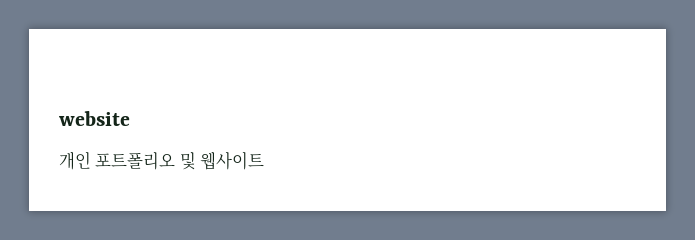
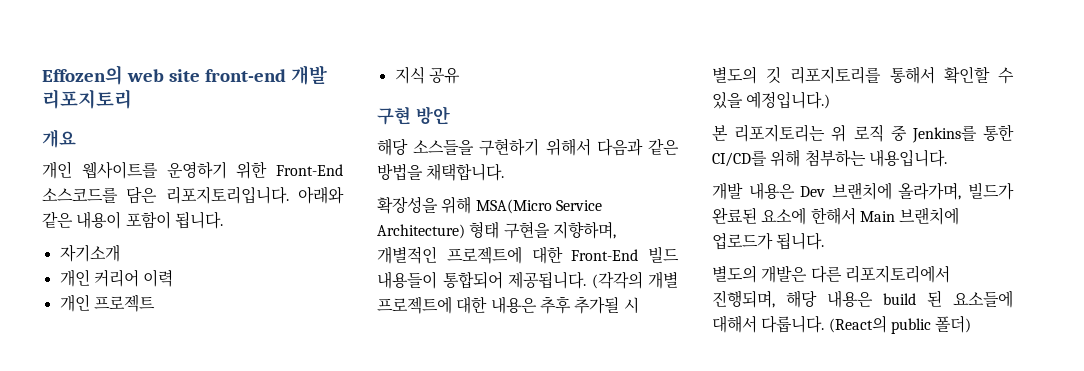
- website
- 개인 포트폴리오 및 웹사이트
+ Effozen의 web site front-end 개발 리포지토리
+ 개요
+ 개인 웹사이트를 운영하기 위한 Front-End 소스코드를 담은 리포지토리입니다. 아래와 같은 내용이 포함이 됩니다.
+ 자기소개
+ 개인 커리어 이력
+ 개인 프로젝트
+ 지식 공유
+ 구현 방안
+ 해당 소스들을 구현하기 위해서 다음과 같은 방법을 채택합니다.
+ 확장성을 위해 MSA(Micro Service Architecture) 형태 구현을 지향하며, 개별적인 프로젝트에 대한 Front-End 빌드 내용들이 통합되어 제공됩니다. (각각의 개별 프로젝트에 대한 내용은 추후 추가될 시 별도의 깃 리포지토리를 통해서 확인할 수 있을 예정입니다.)
+ 본 리포지토리는 위 로직 중 Jenkins를 통한 CI/CD를 위해 첨부하는 내용입니다.
+ 개발 내용은 Dev 브랜치에 올라가며, 빌드가 완료된 요소에 한해서 Main 브랜치에 업로드가 됩니다.
+ 별도의 개발은 다른 리포지토리에서 진행되며, 해당 내용은 build 된 요소들에 대해서 다룹니다. (React의 public 폴더)

